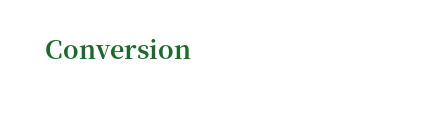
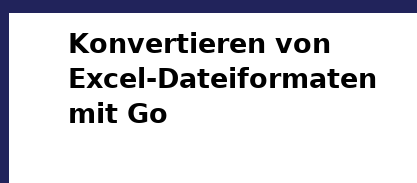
- Conversion
+ Konvertieren von Excel-Dateiformaten mit Go

